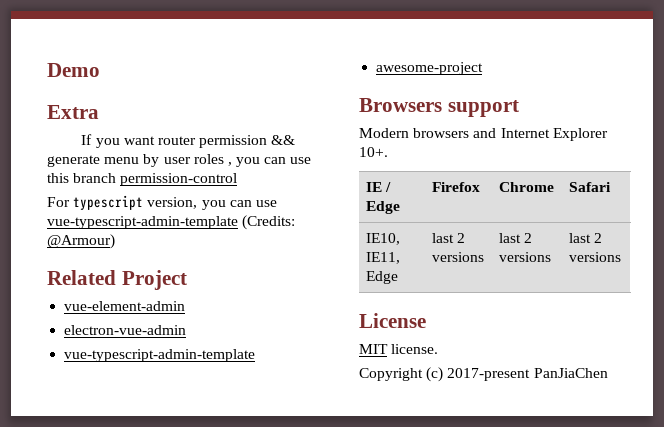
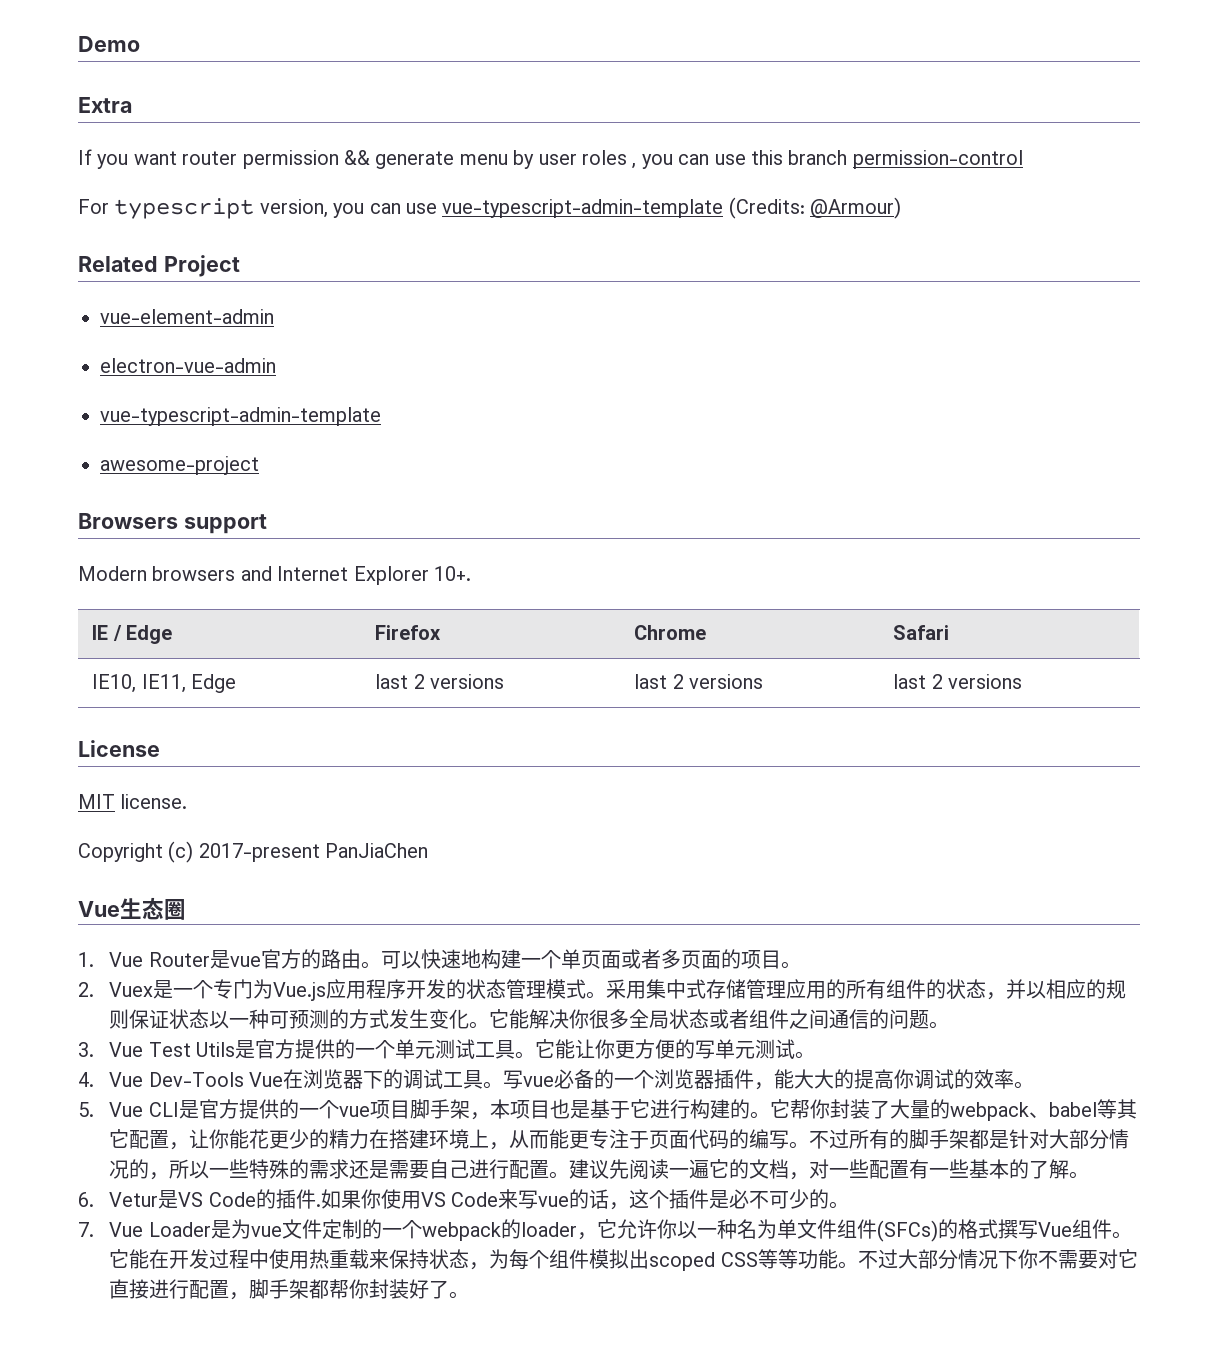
+ Vue生态圈
+ 1. Vue Router是vue官方的路由。可以快速地构建一个单页面或者多页面的项目。
+ 2. Vuex是一个专门为Vue.js应用程序开发的状态管理模式。采用集中式存储管理应用的所有组件的状态，并以相应的规则保证状态以一种可预测的方式发生变化。它能解决你很多全局状态或者组件之间通信的问题。
+ 3. Vue Test Utils是官方提供的一个单元测试工具。它能让你更方便的写单元测试。
+ 4. Vue Dev-Tools Vue在浏览器下的调试工具。写vue必备的一个浏览器插件，能大大的提高你调试的效率。
+ 5. Vue CLI是官方提供的一个vue项目脚手架，本项目也是基于它进行构建的。它帮你封装了大量的webpack、babel等其它配置，让你能花更少的精力在搭建环境上，从而能更专注于页面代码的编写。不过所有的脚手架都是针对大部分情况的，所以一些特殊的需求还是需要自己进行配置。建议先阅读一遍它的文档，对一些配置有一些基本的了解。
+ 6. Vetur是VS Code的插件.如果你使用VS Code来写vue的话，这个插件是必不可少的。
+ 7. Vue Loader是为vue文件定制的一个webpack的loader，它允许你以一种名为单文件组件(SFCs)的格式撰写Vue组件。它能在开发过程中使用热重载来保持状态，为每个组件模拟出scoped CSS等等功能。不过大部分情况下你不需要对它直接进行配置，脚手架都帮你封装好了。

